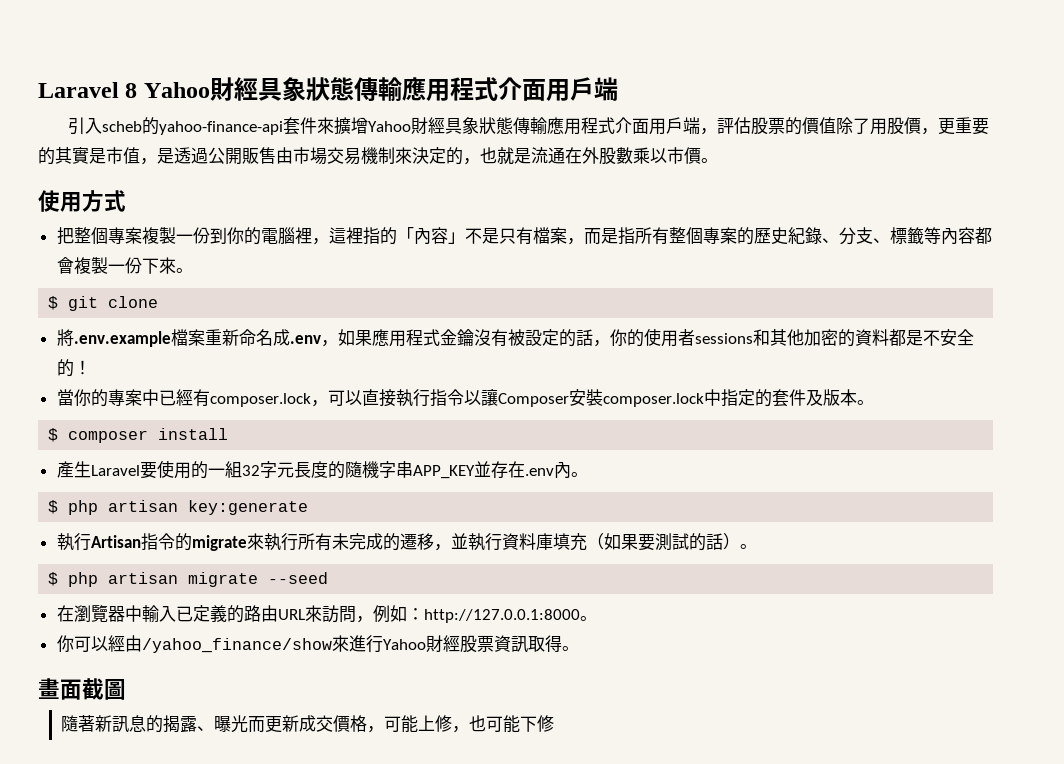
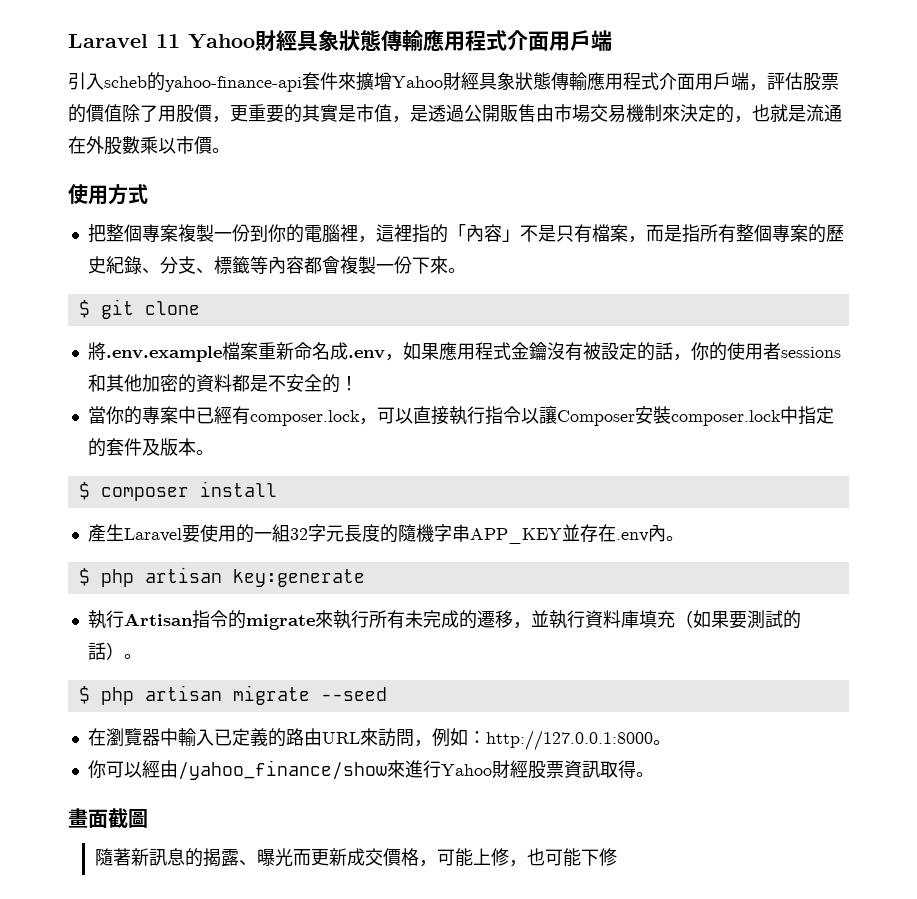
- Laravel 8 Yahoo財經具象狀態傳輸應用程式介面用戶端
+ Laravel 11 Yahoo財經具象狀態傳輸應用程式介面用戶端

